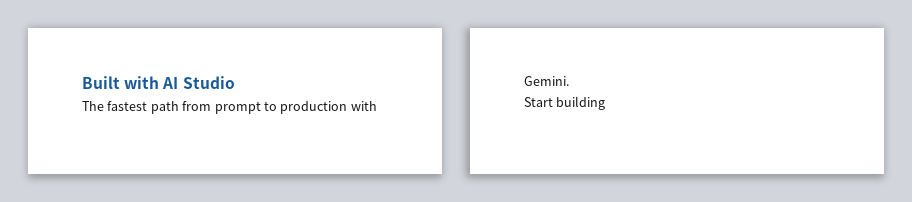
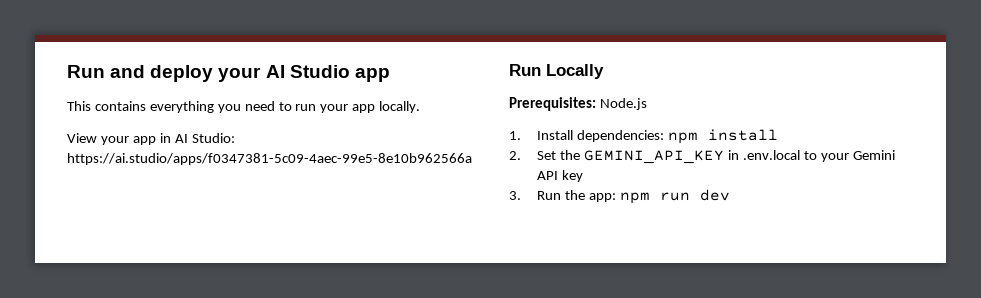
- Built with AI Studio
- The fastest path from prompt to production with Gemini.
- Start building
+ Run and deploy your AI Studio app
+ This contains everything you need to run your app locally.
+ View your app in AI Studio: https://ai.studio/apps/f0347381-5c09-4aec-99e5-8e10b962566a
+ Run Locally
+ Prerequisites: Node.js
+ 1. Install dependencies: npm install
+ 2. Set the GEMINI_API_KEY in .env.local to your Gemini API key
+ 3. Run the app: npm run dev

